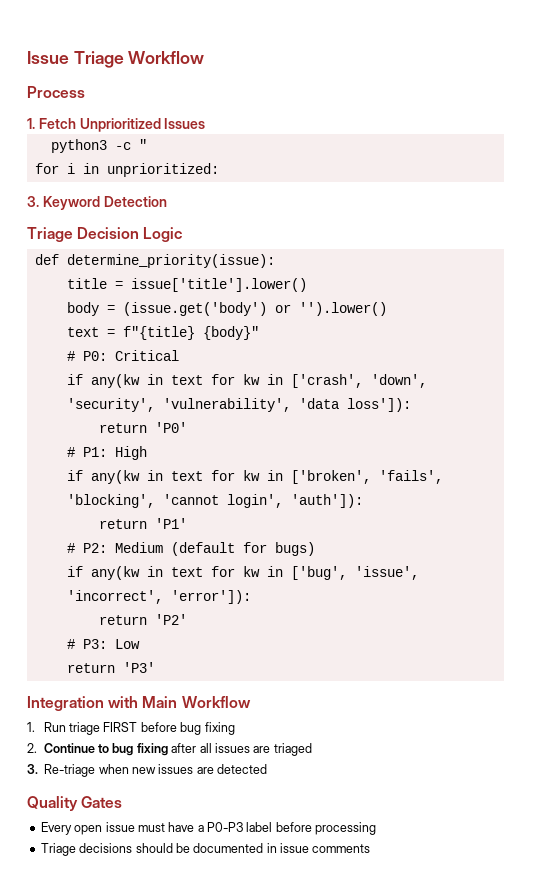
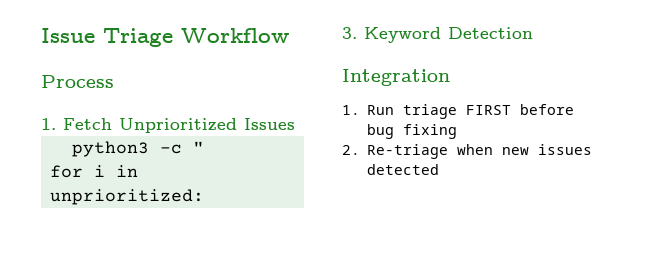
- Triage Decision Logic
- def determine_priority(issue):
- title = issue['title'].lower()
- body = (issue.get('body') or '').lower()
- text = f"{title} {body}"
- # P0: Critical
- if any(kw in text for kw in ['crash', 'down', 'security', 'vulnerability', 'data loss']):
- return 'P0'
- # P1: High
- if any(kw in text for kw in ['broken', 'fails', 'blocking', 'cannot login', 'auth']):
- return 'P1'
- # P2: Medium (default for bugs)
- if any(kw in text for kw in ['bug', 'issue', 'incorrect', 'error']):
- return 'P2'
- # P3: Low
- return 'P3'
- Integration with Main Workflow
+ Integration
- 2. Continue to bug fixing after all issues are triaged
- 3. Re-triage when new issues are detected
+ 2. Re-triage when new issues detected
- Quality Gates
- Every open issue must have a P0-P3 label before processing
- Triage decisions should be documented in issue comments

